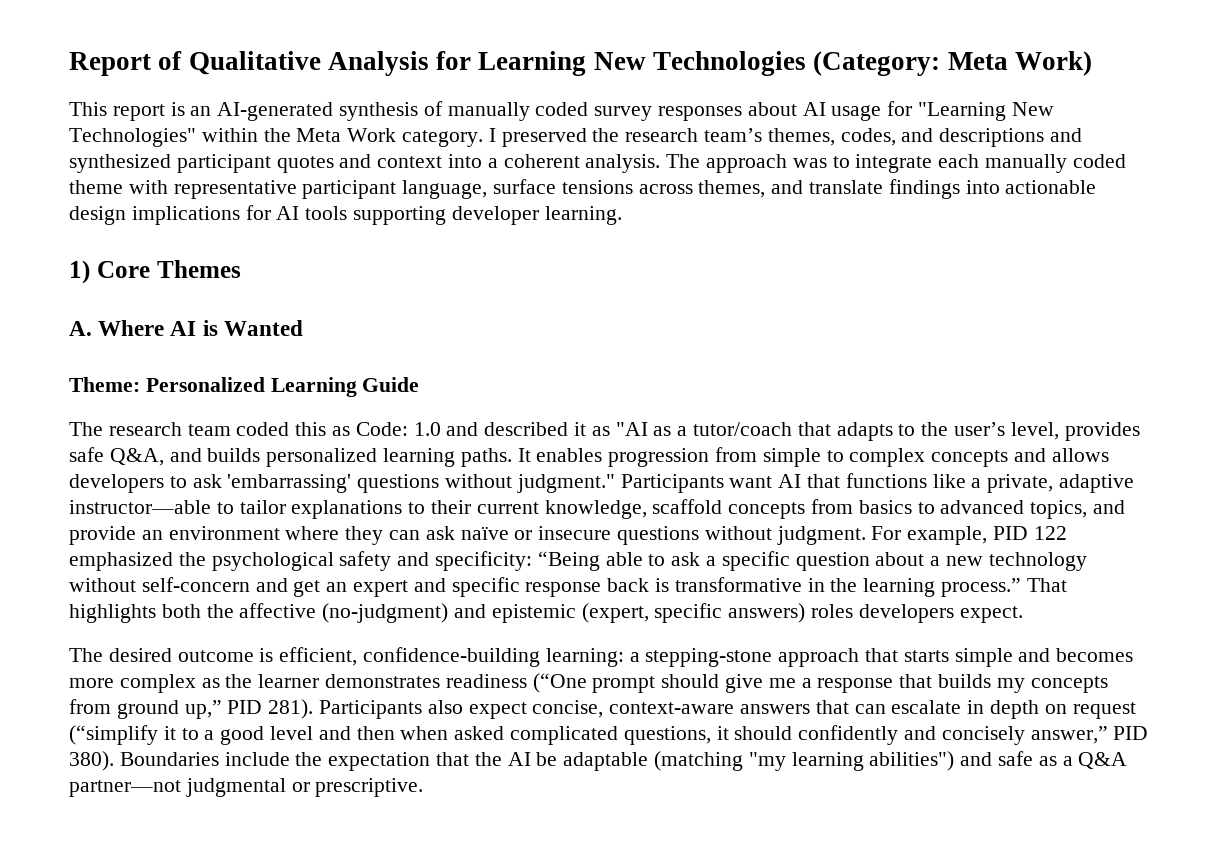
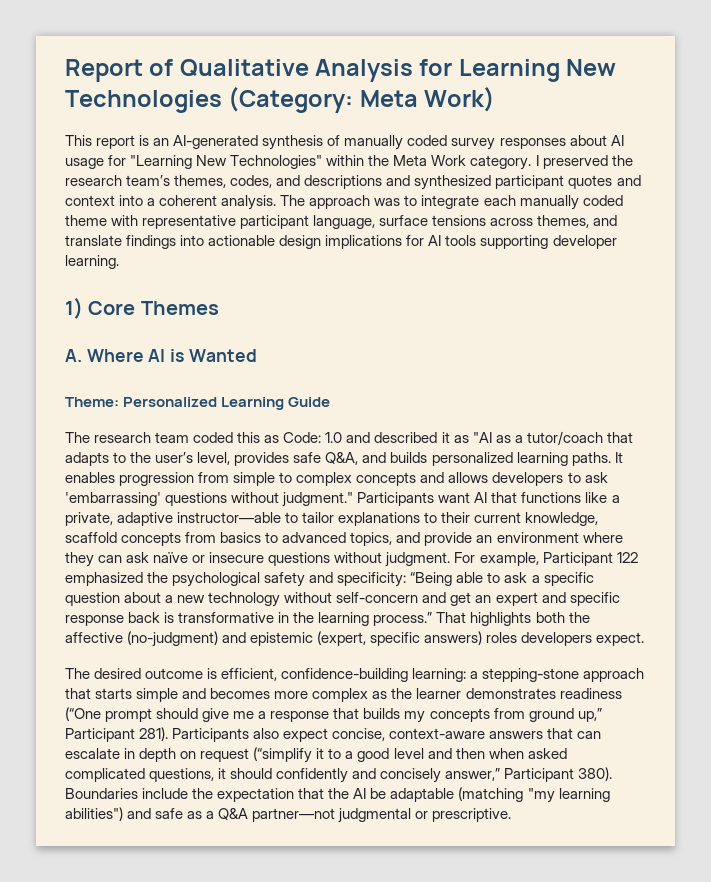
- For example, PID 122 emphasized the psychological safety and specificity: “Being able to ask a specific question about a new technology without self-concern and get an expert and specific response back is transformative in the learning process.”
+ For example, Participant 122 emphasized the psychological safety and specificity: “Being able to ask a specific question about a new technology without self-concern and get an expert and specific response back is transformative in the learning process.”
- The desired outcome is efficient, confidence-building learning: a stepping-stone approach that starts simple and becomes more complex as the learner demonstrates readiness (“One prompt should give me a response that builds my concepts from ground up,” PID 281).
+ The desired outcome is efficient, confidence-building learning: a stepping-stone approach that starts simple and becomes more complex as the learner demonstrates readiness (“One prompt should give me a response that builds my concepts from ground up,” Participant 281).
- Participants also expect concise, context-aware answers that can escalate in depth on request (“simplify it to a good level and then when asked complicated questions, it should confidently and concisely answer,” PID 380).
+ Participants also expect concise, context-aware answers that can escalate in depth on request (“simplify it to a good level and then when asked complicated questions, it should confidently and concisely answer,” Participant 380).

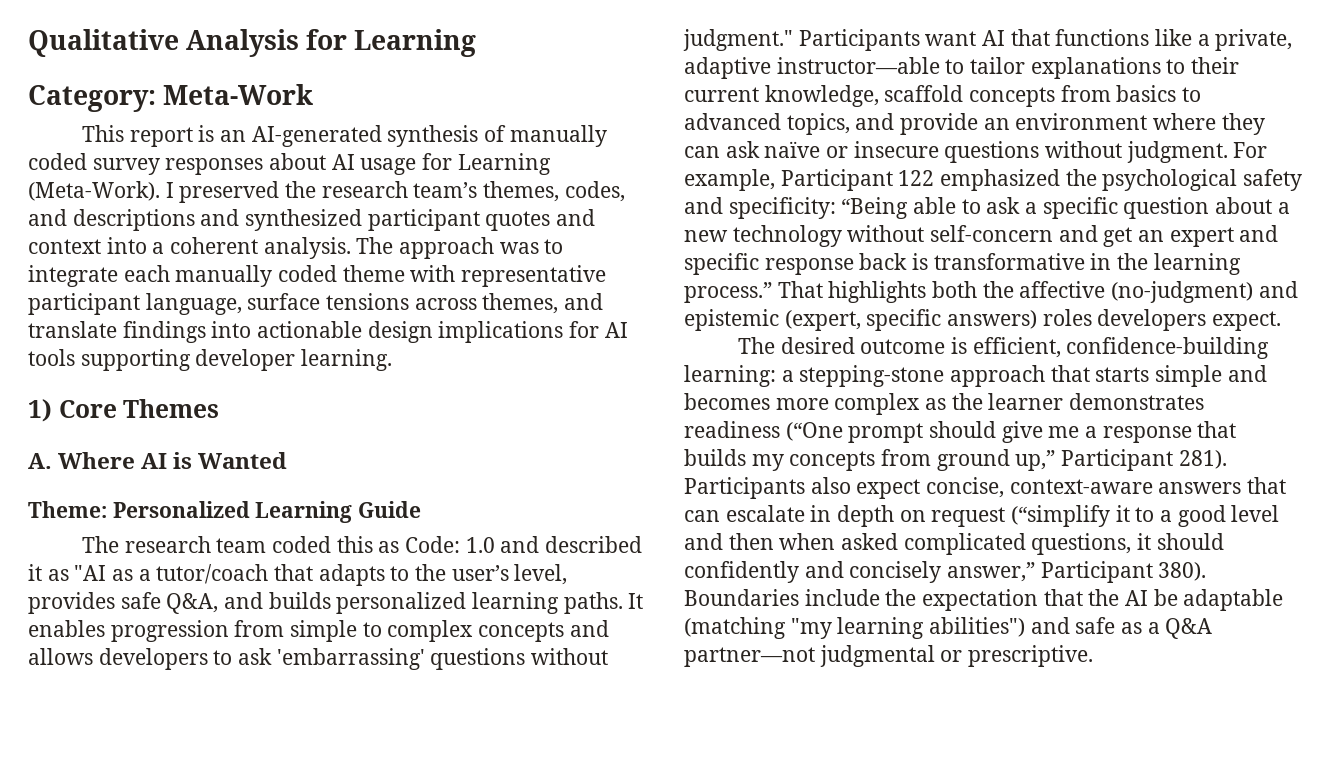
- Report of Qualitative Analysis for Learning New Technologies (Category: Meta Work)
+ Qualitative Analysis for Learning
+ Category: Meta-Work
- This report is an AI-generated synthesis of manually coded survey responses about AI usage for "Learning New Technologies" within the Meta Work category.
+ This report is an AI-generated synthesis of manually coded survey responses about AI usage for Learning (Meta-Work).

